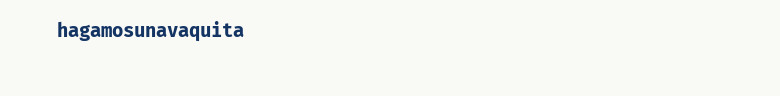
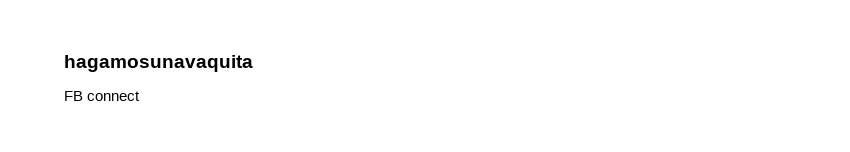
+ FB connect

